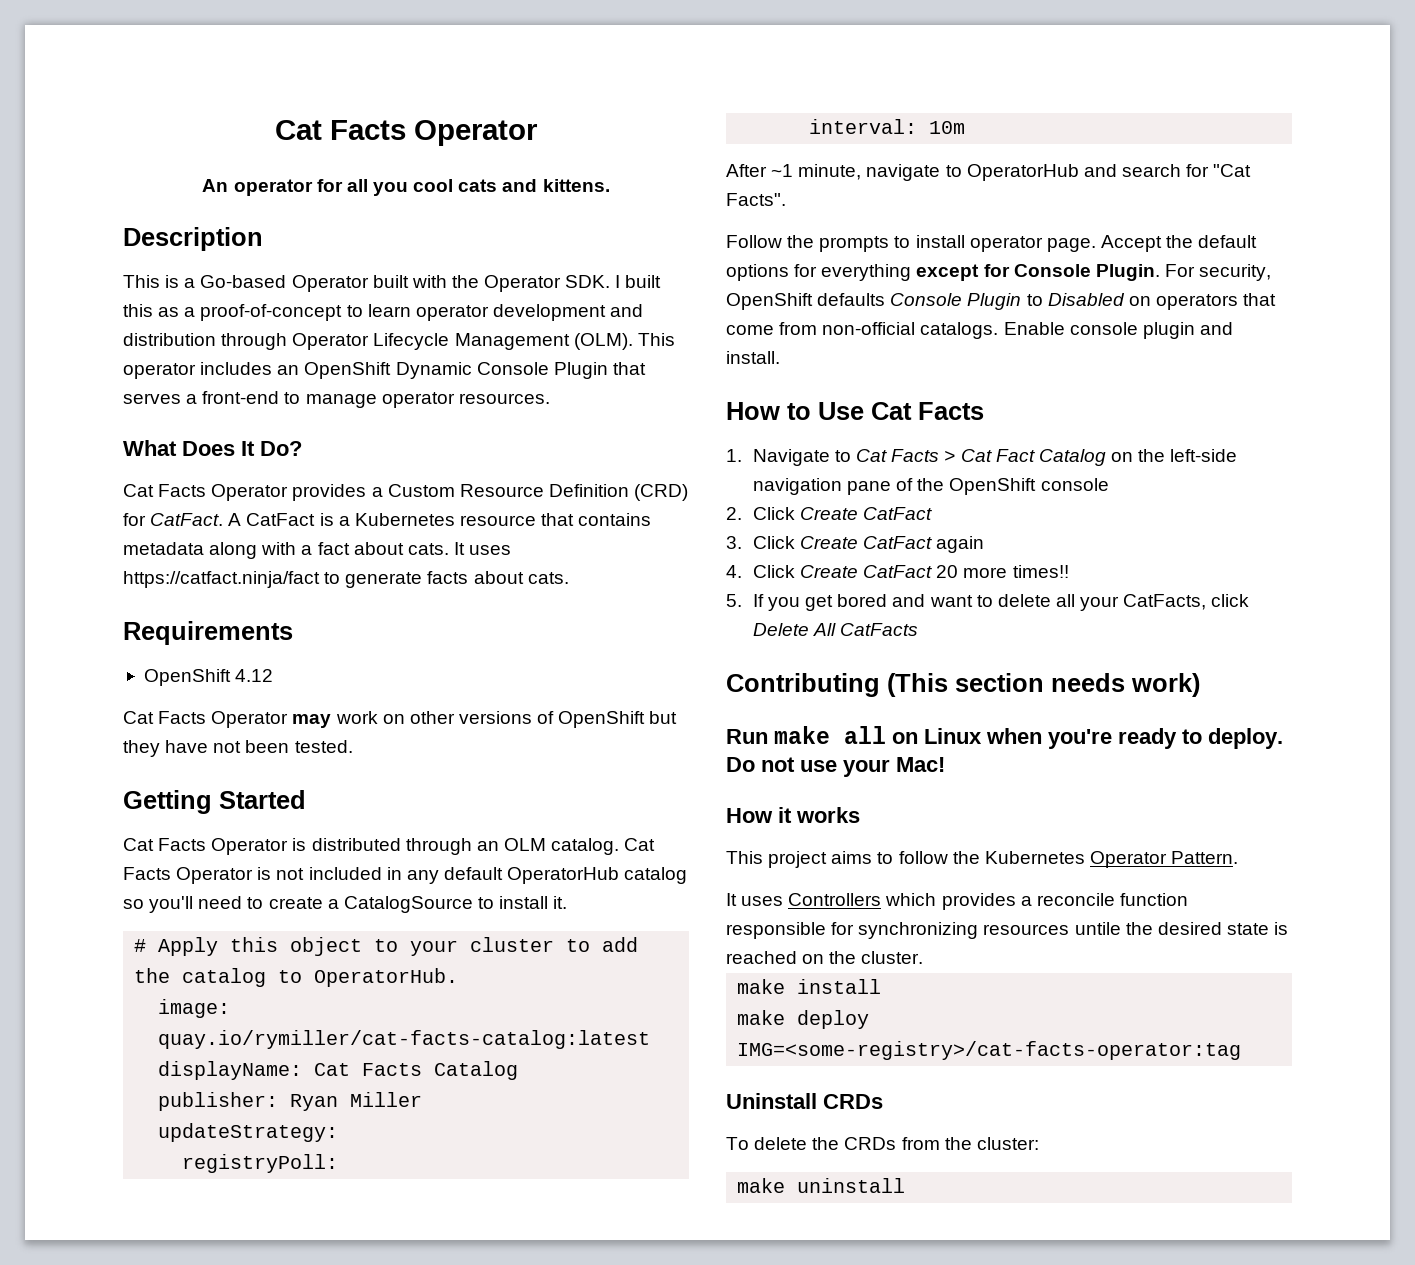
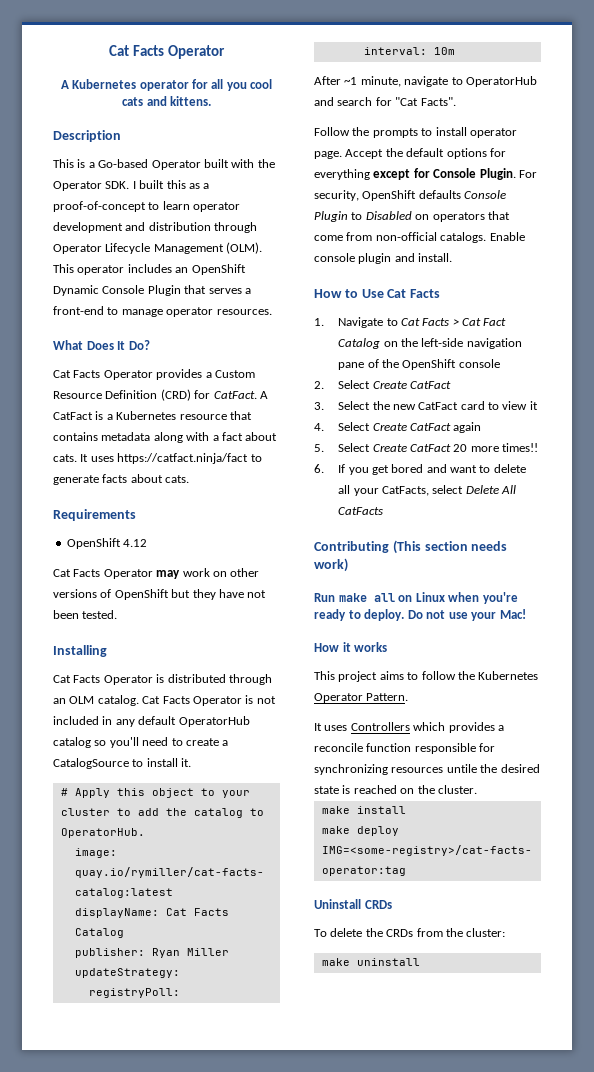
- An operator for all you cool cats and kittens.
+ A Kubernetes operator for all you cool cats and kittens.
- Getting Started
+ Installing
- 2. Click Create CatFact
+ 2. Select Create CatFact
- 3. Click Create CatFact again
+ 3. Select the new CatFact card to view it
+ 4. Select Create CatFact again
- 4. Click Create CatFact 20 more times!!
+ 5. Select Create CatFact 20 more times!!
- 5. If you get bored and want to delete all your CatFacts, click Delete All CatFacts
+ 6. If you get bored and want to delete all your CatFacts, select Delete All CatFacts

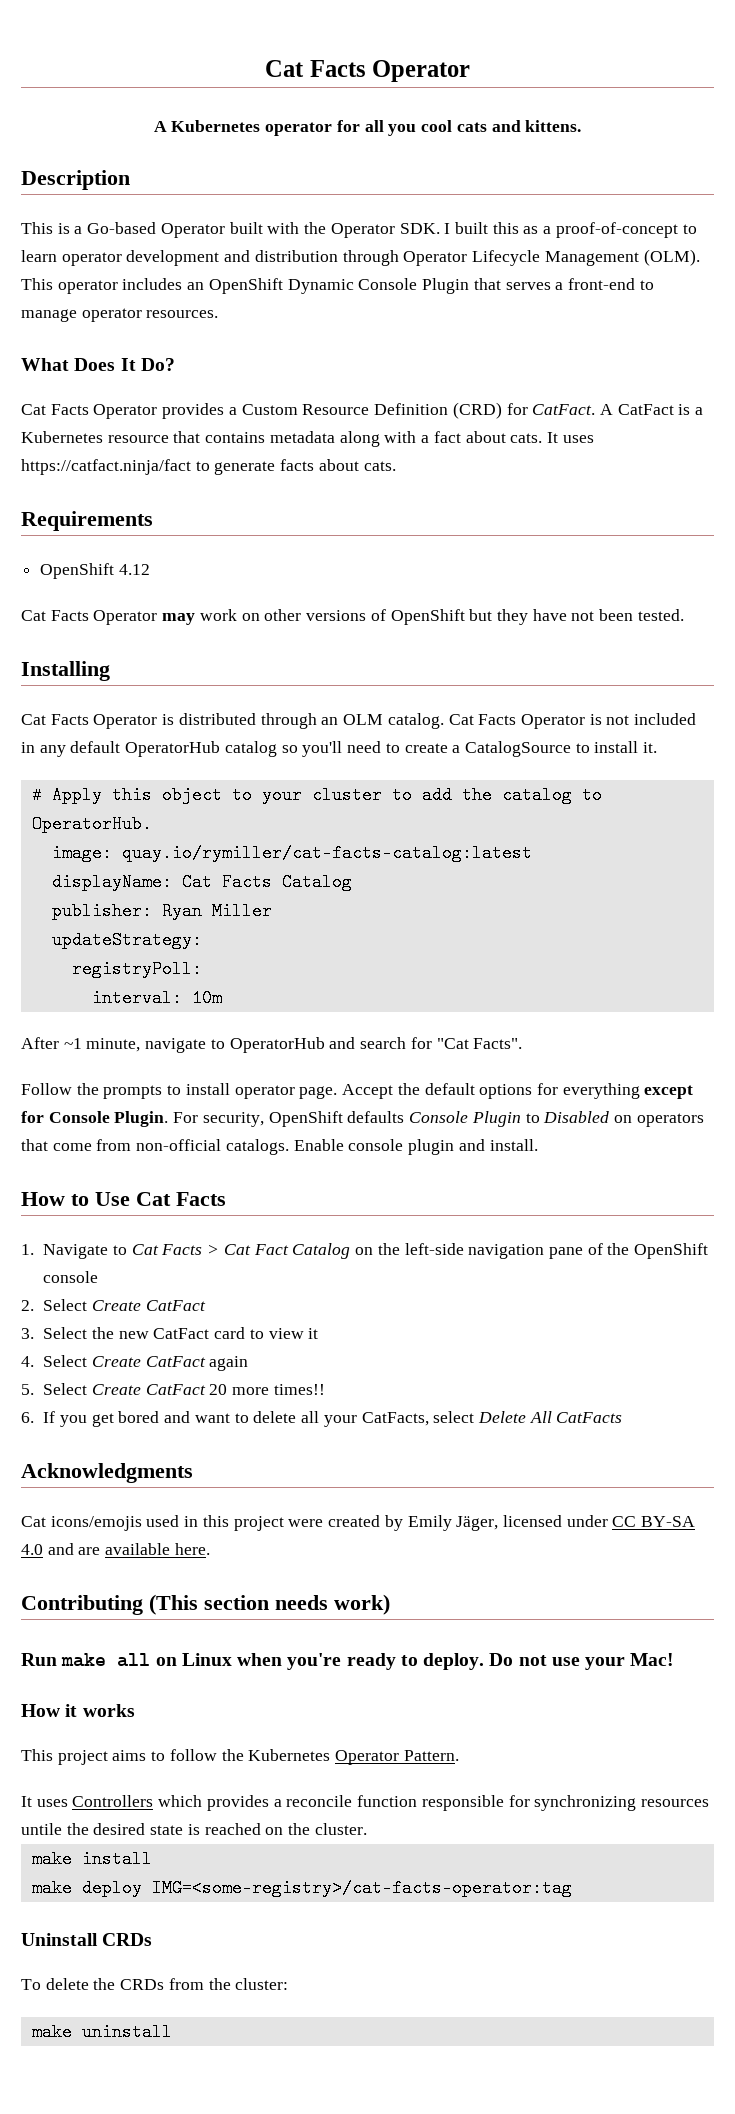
+ Acknowledgments
+ Cat icons/emojis used in this project were created by Emily Jäger, licensed under CC BY-SA 4.0 and are available here.

